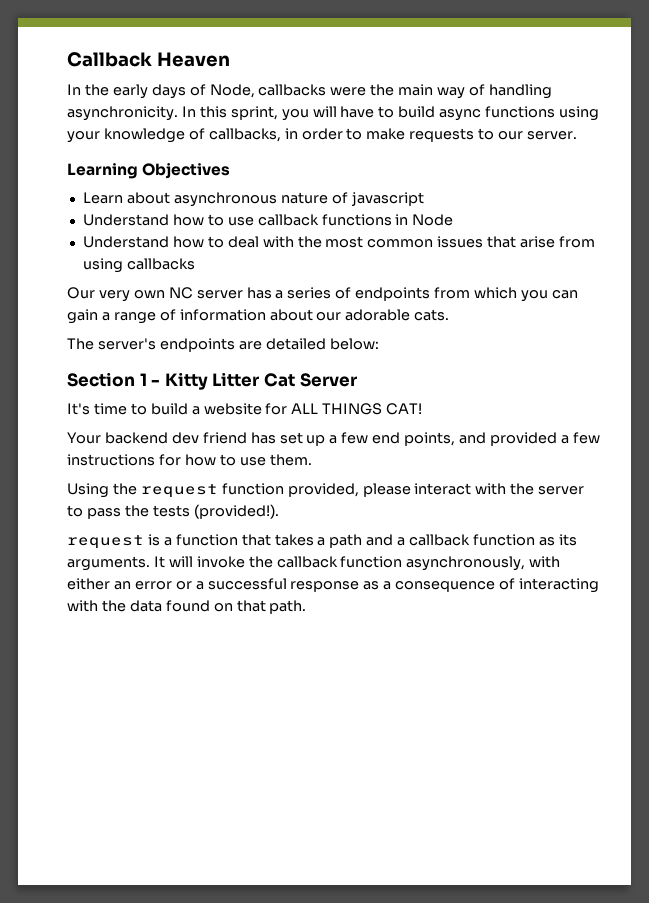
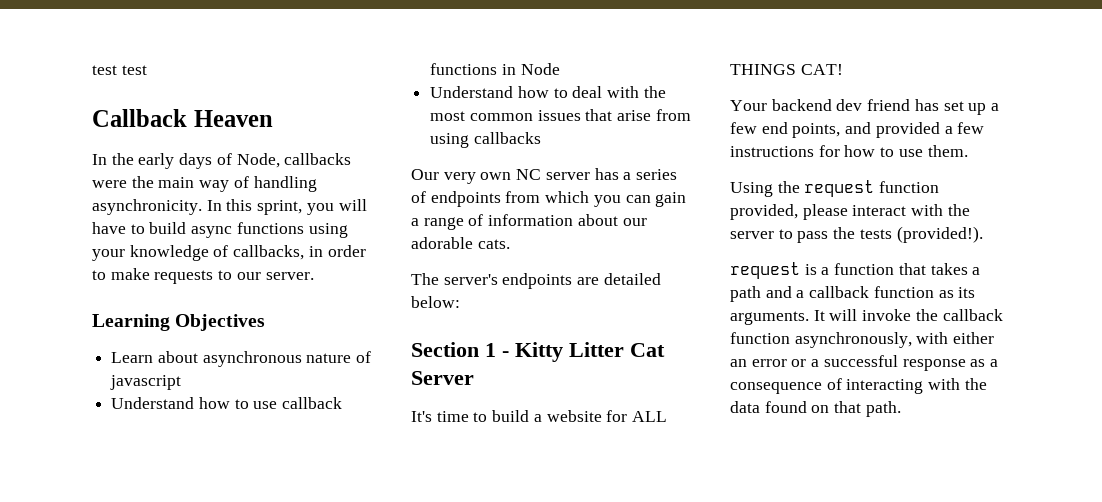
+ test test

